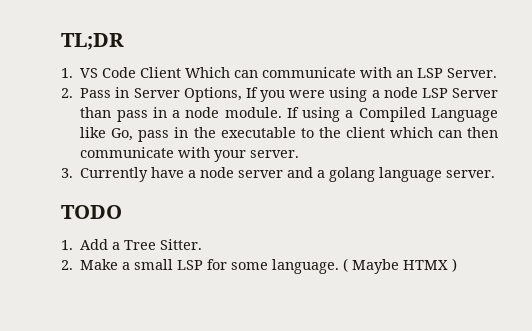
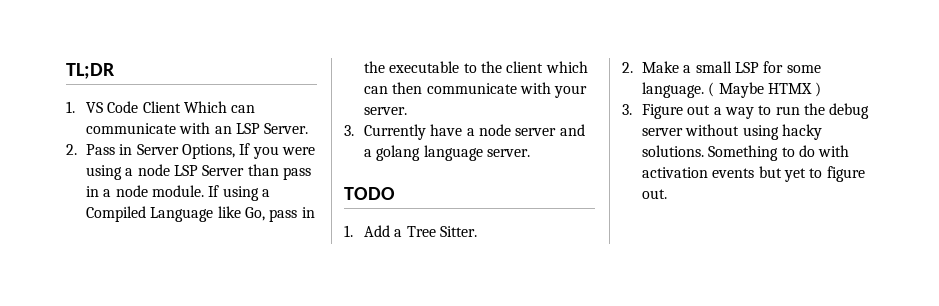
+ 3. Figure out a way to run the debug server without using hacky solutions. Something to do with activation events but yet to figure out.

